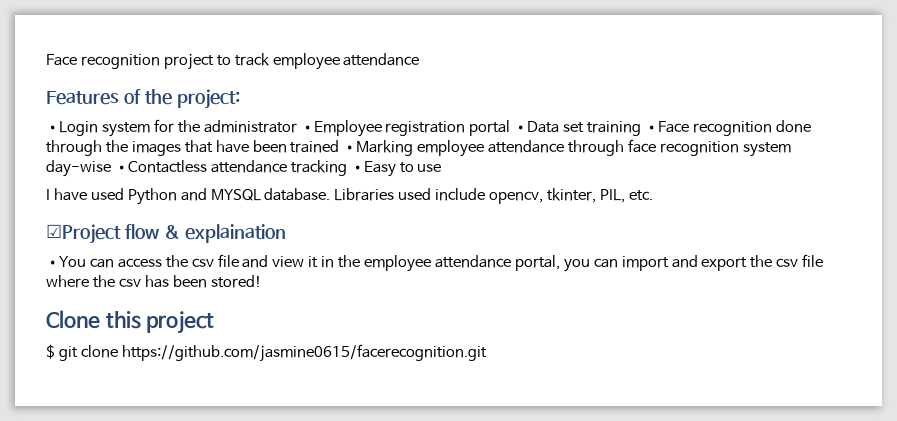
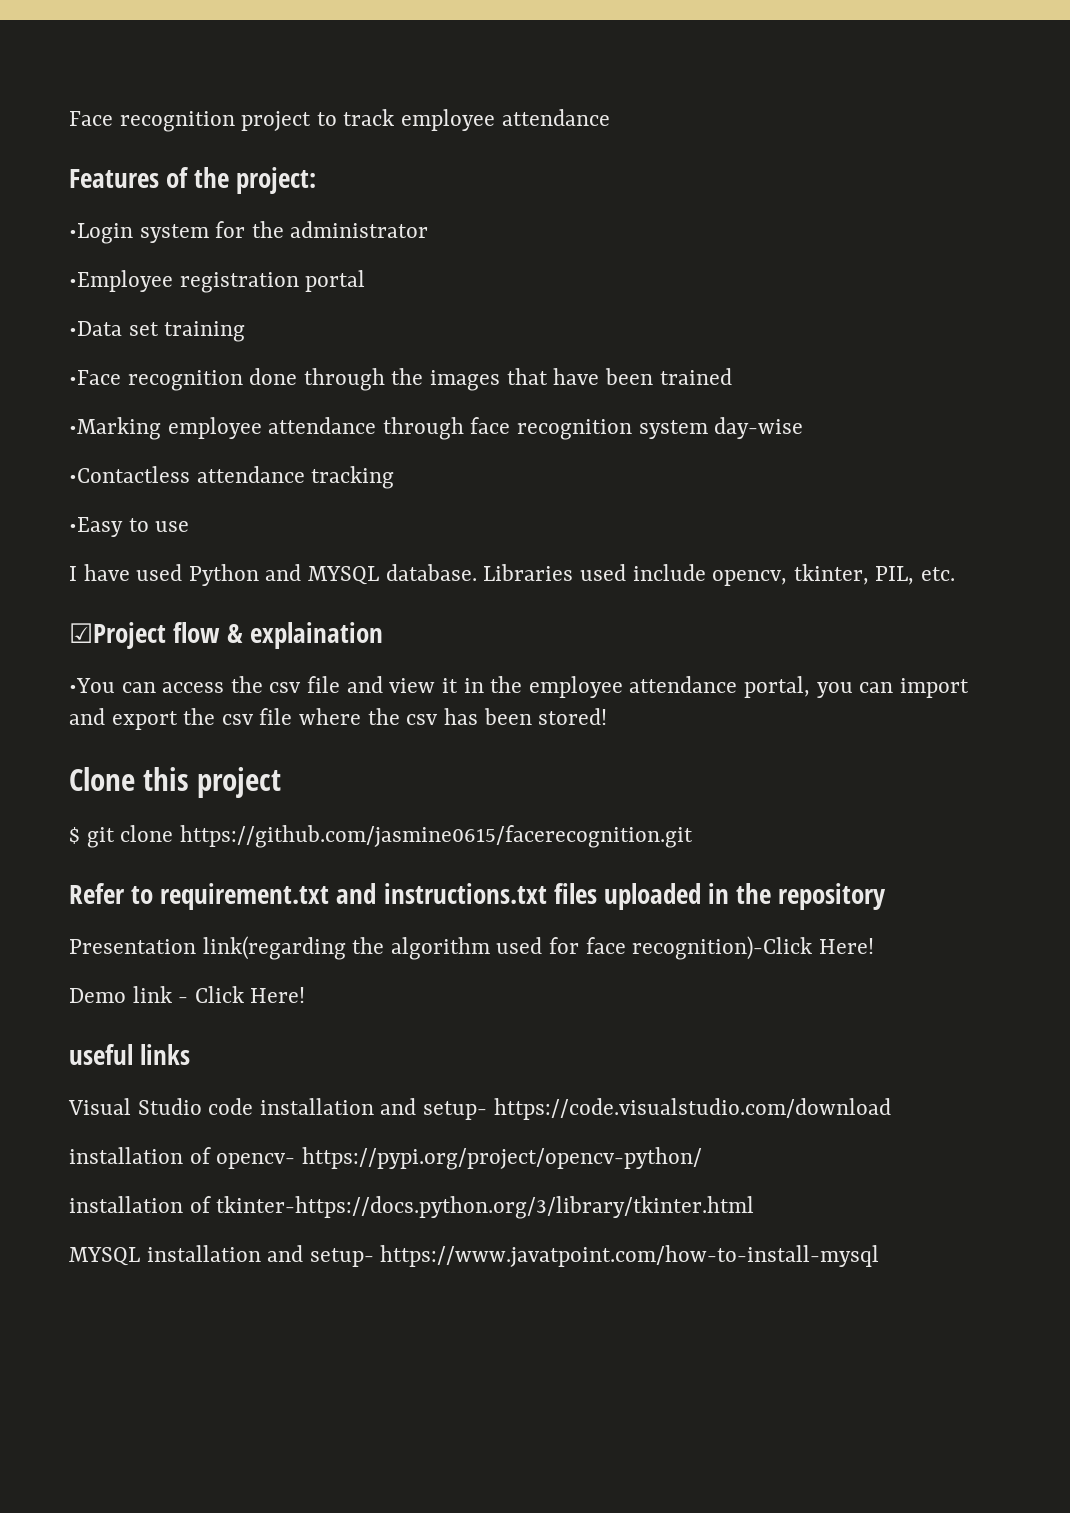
- •Login system for the administrator •Employee registration portal •Data set training •Face recognition done through the images that have been trained •Marking employee attendance through face recognition system day-wise •Contactless attendance tracking •Easy to use
+ •Login system for the administrator
+ •Employee registration portal
+ •Data set training
+ •Face recognition done through the images that have been trained
+ •Marking employee attendance through face recognition system day-wise
+ •Contactless attendance tracking
+ •Easy to use
+ Refer to requirement.txt and instructions.txt files uploaded in the repository
+ Presentation link(regarding the algorithm used for face recognition)-Click Here!
+ Demo link - Click Here!
+ useful links
+ Visual Studio code installation and setup- https://code.visualstudio.com/download
+ installation of opencv- https://pypi.org/project/opencv-python/
+ installation of tkinter-https://docs.python.org/3/library/tkinter.html
+ MYSQL installation and setup- https://www.javatpoint.com/how-to-install-mysql

